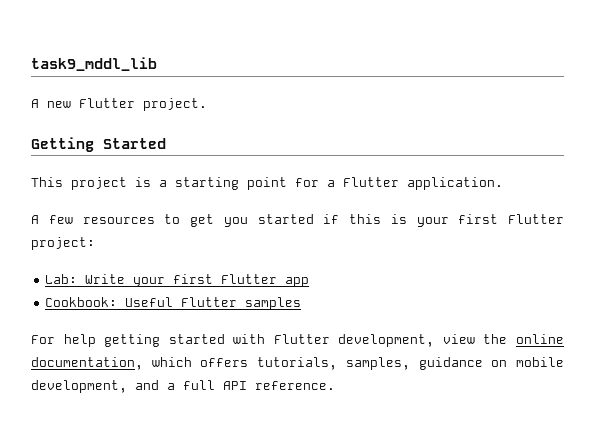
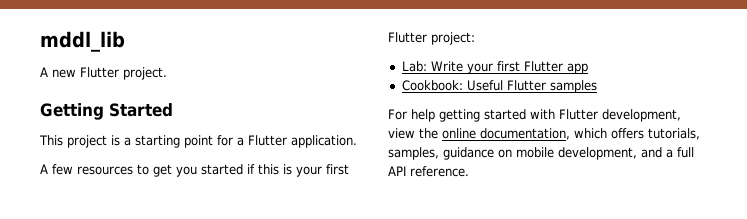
- task9_mddl_lib
+ mddl_lib

